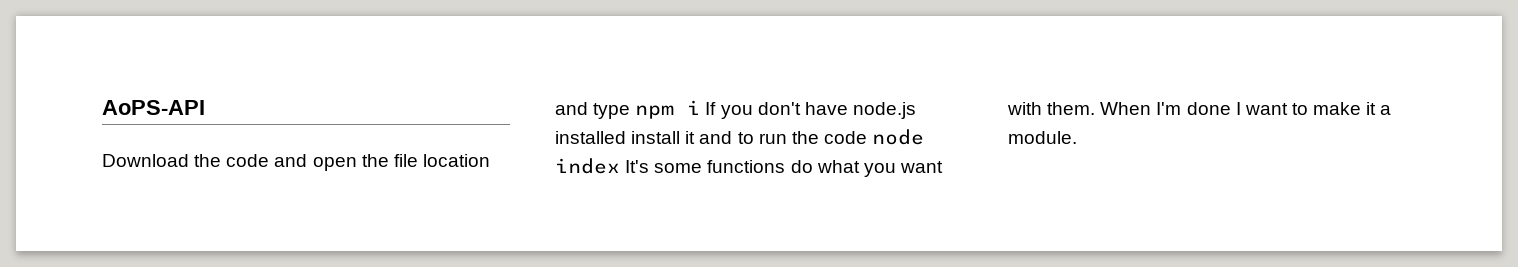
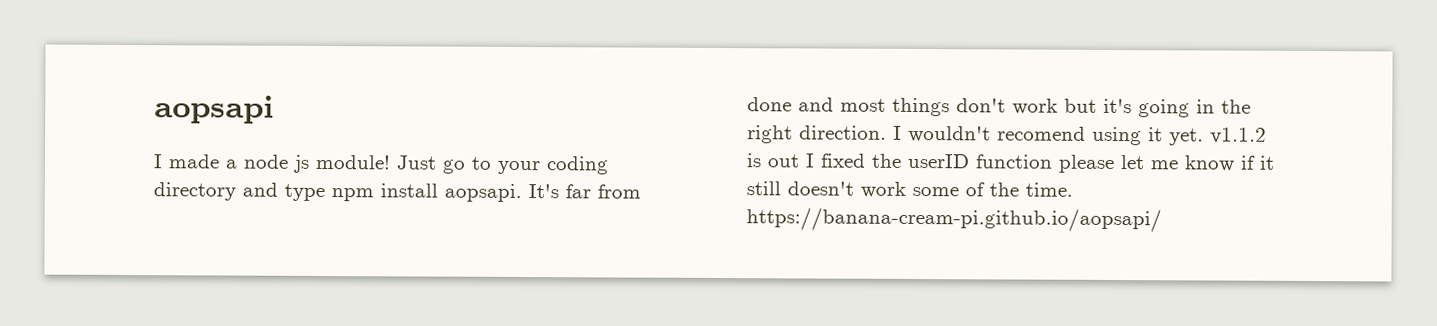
- AoPS-API
- Download the code and open the file location and type npm i If you don't have node.js installed install it and to run the code node index It's some functions do what you want with them. When I'm done I want to make it a module.
+ aopsapi
+ I made a node js module! Just go to your coding directory and type npm install aopsapi. It's far from done and most things don't work but it's going in the right direction. I wouldn't recomend using it yet. v1.1.2 is out I fixed the userID function please let me know if it still doesn't work some of the time. https://banana-cream-pi.github.io/aopsapi/

